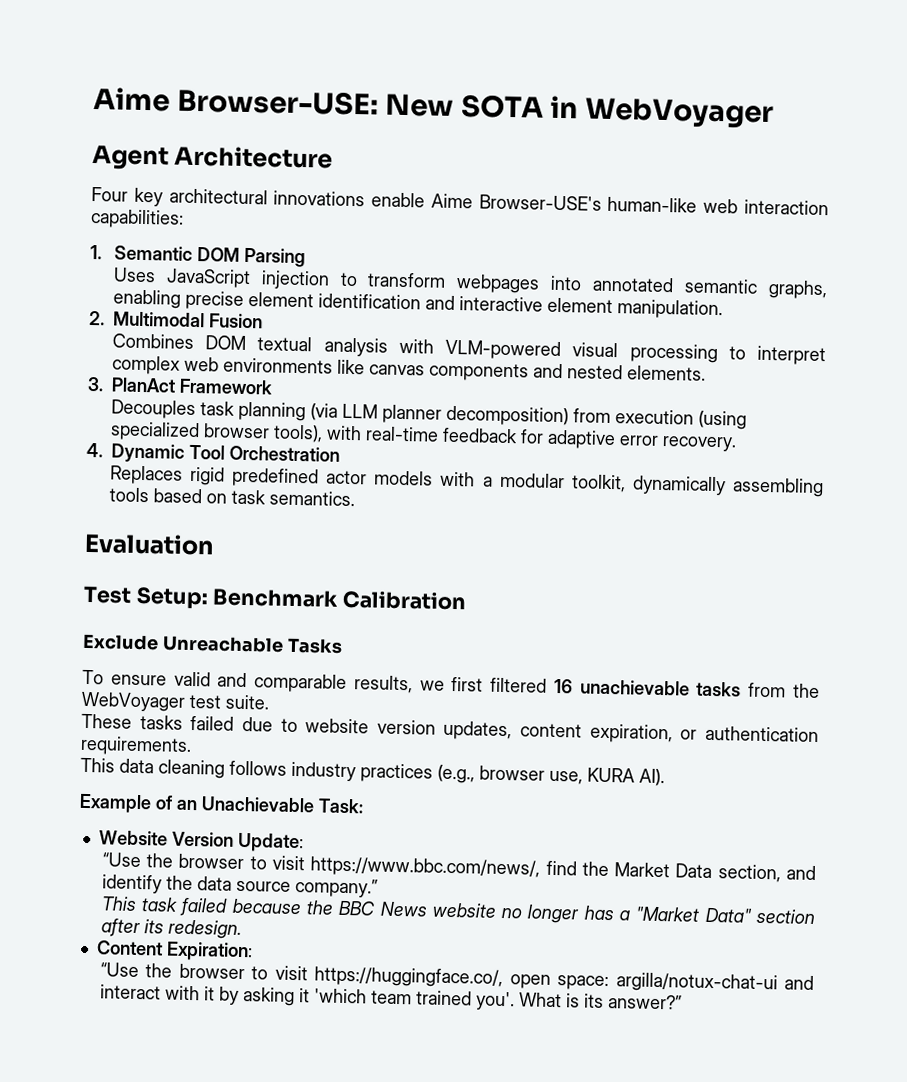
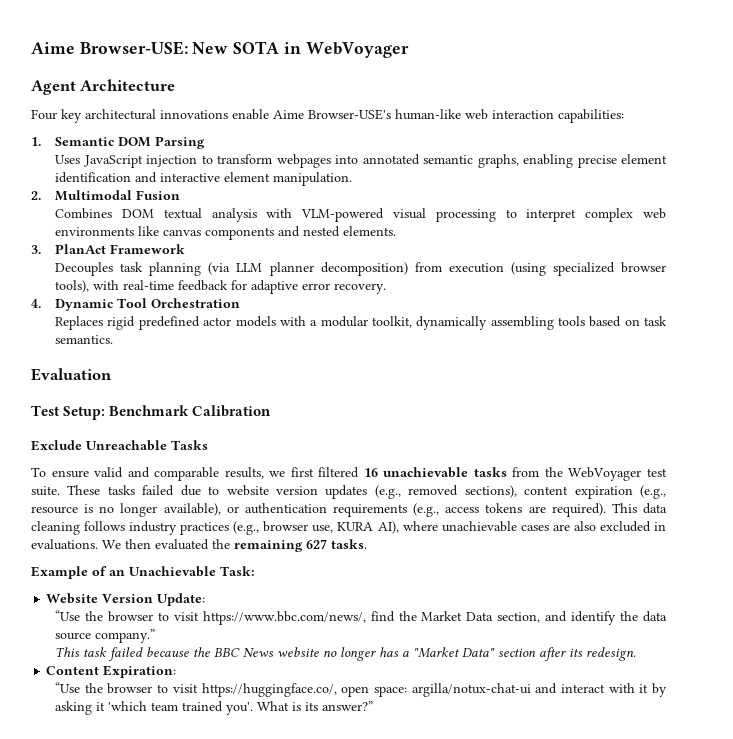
- To ensure valid and comparable results, we first filtered 16 unachievable tasks from the WebVoyager test suite.
- These tasks failed due to website version updates, content expiration, or authentication requirements.
- This data cleaning follows industry practices (e.g., browser use, KURA AI).
+ To ensure valid and comparable results, we first filtered 16 unachievable tasks from the WebVoyager test suite. These tasks failed due to website version updates (e.g., removed sections), content expiration (e.g., resource is no longer available), or authentication requirements (e.g., access tokens are required). This data cleaning follows industry practices (e.g., browser use, KURA AI), where unachievable cases are also excluded in evaluations. We then evaluated the remaining 627 tasks.

